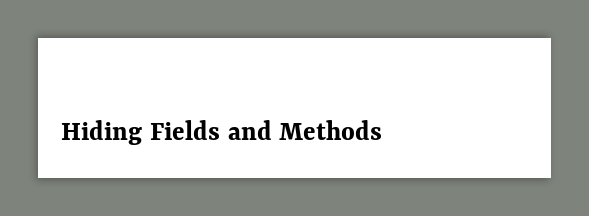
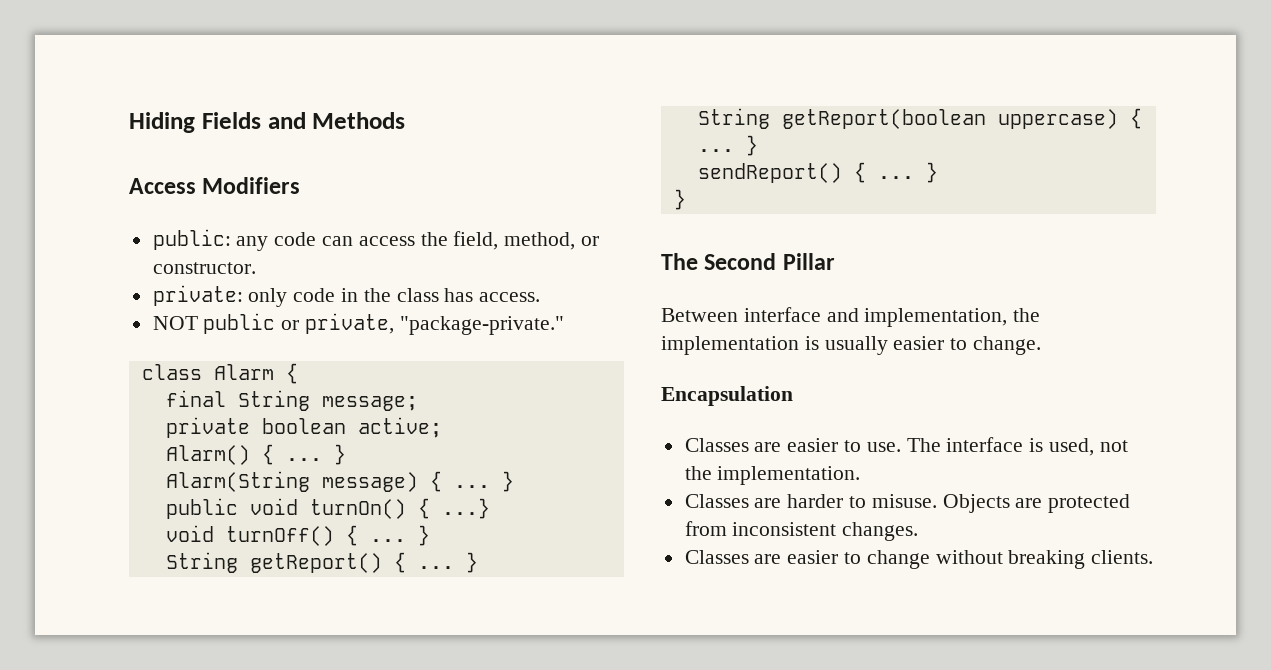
+ Access Modifiers
+ public: any code can access the field, method, or constructor.
+ private: only code in the class has access.
+ NOT public or private, "package-private."
+ class Alarm {
+ final String message;
+ private boolean active;
+ Alarm() { ... }
+ Alarm(String message) { ... }
+ public void turnOn() { ...}
+ void turnOff() { ... }
+ String getReport() { ... }
+ String getReport(boolean uppercase) { ... }
+ sendReport() { ... }
+ }
+ The Second Pillar
+ Between interface and implementation, the implementation is usually easier to change.
+ Encapsulation
+ Classes are easier to use. The interface is used, not the implementation.
+ Classes are harder to misuse. Objects are protected from inconsistent changes.
+ Classes are easier to change without breaking clients.

